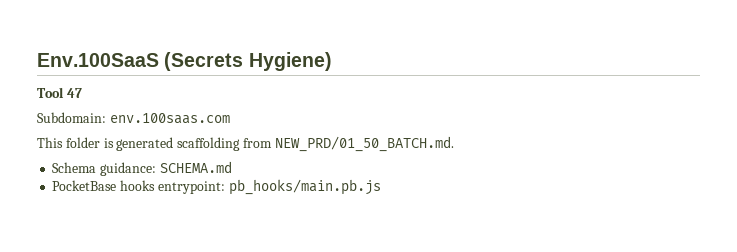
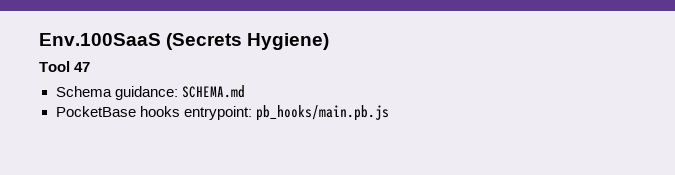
- Subdomain: env.100saas.com
- This folder is generated scaffolding from NEW_PRD/01_50_BATCH.md.

